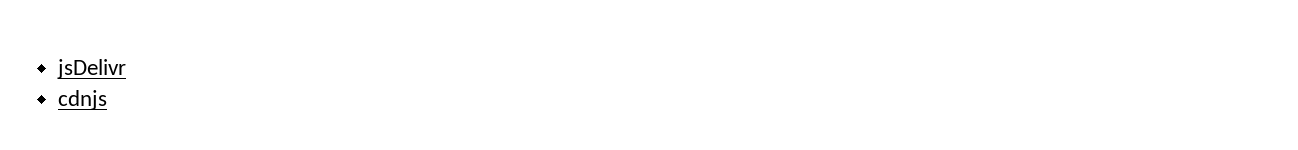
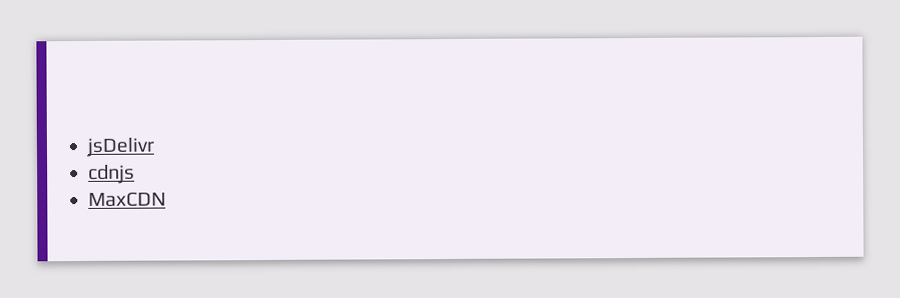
+ MaxCDN

